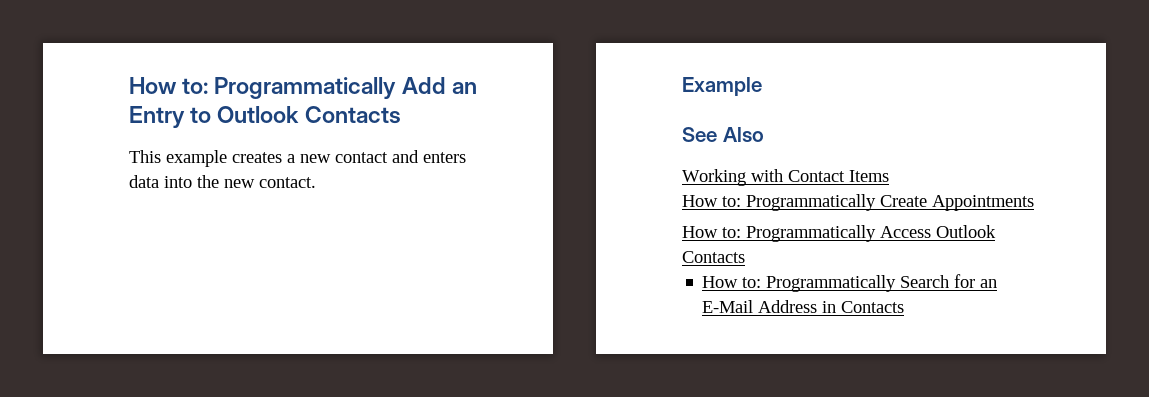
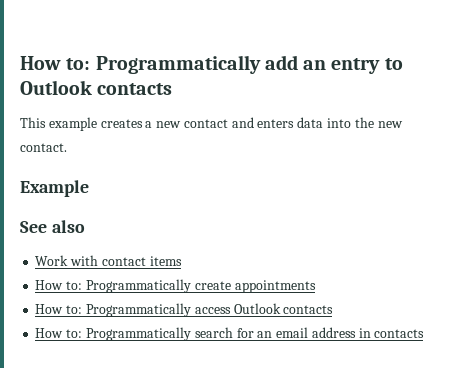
- How to: Programmatically Add an Entry to Outlook Contacts
+ How to: Programmatically add an entry to Outlook contacts
- See Also
- Working with Contact Items
- How to: Programmatically Create Appointments
- How to: Programmatically Access Outlook Contacts
- How to: Programmatically Search for an E-Mail Address in Contacts
+ See also
+ Work with contact items
+ How to: Programmatically create appointments
+ How to: Programmatically access Outlook contacts
+ How to: Programmatically search for an email address in contacts

